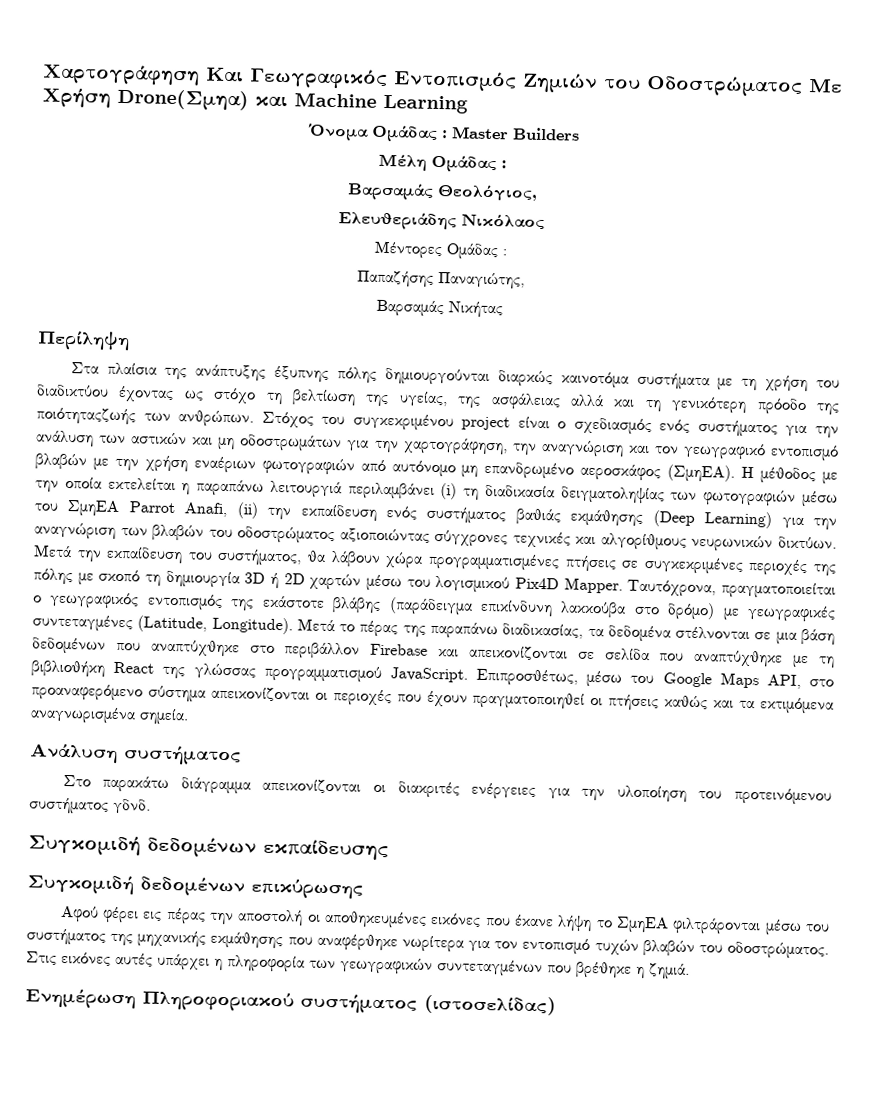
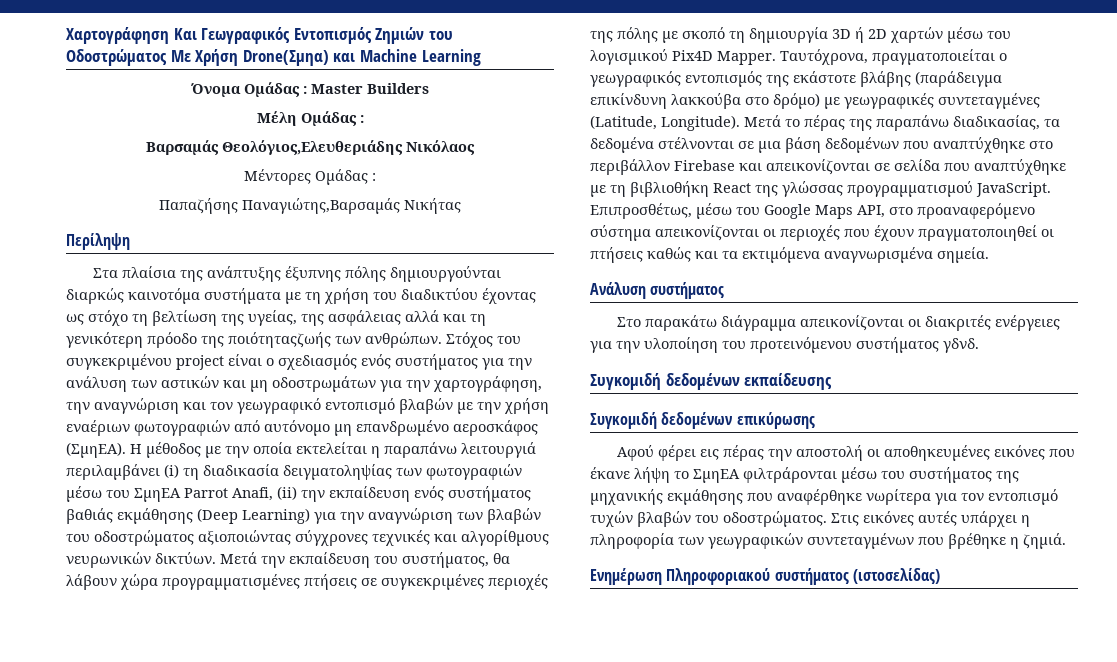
- Βαρσαμάς Θεολόγιος,
- Ελευθεριάδης Νικόλαος
+ Βαρσαμάς Θεολόγιος,Ελευθεριάδης Νικόλαος
- Παπαζήσης Παναγιώτης,
- Βαρσαμάς Νικήτας
+ Παπαζήσης Παναγιώτης,Βαρσαμάς Νικήτας

